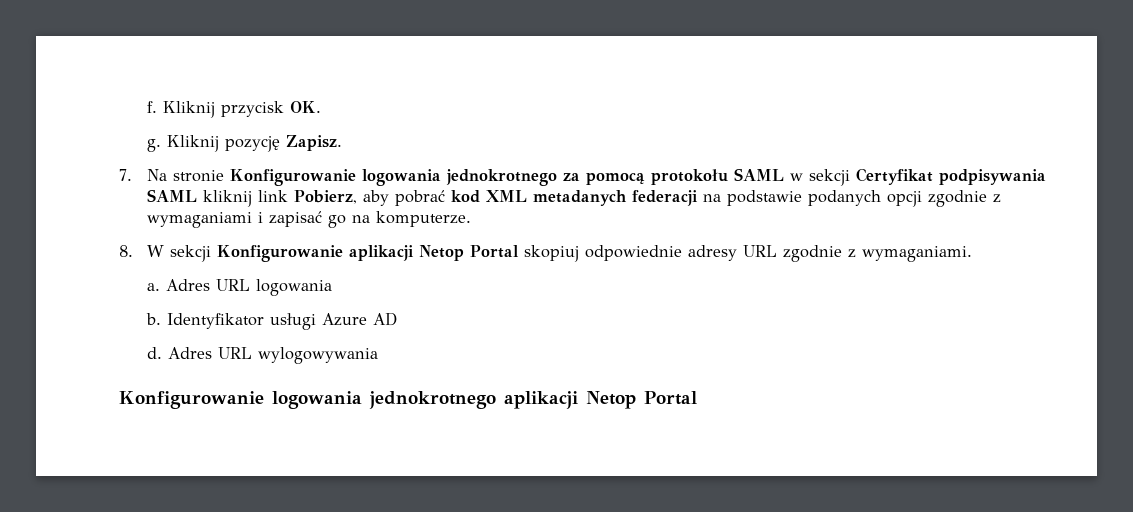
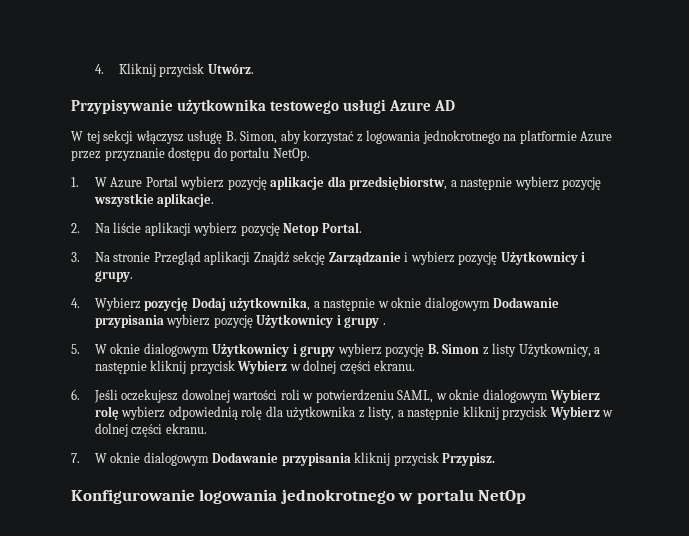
- f. Kliknij przycisk OK.
- g. Kliknij pozycję Zapisz.
- 7. Na stronie Konfigurowanie logowania jednokrotnego za pomocą protokołu SAML w sekcji Certyfikat podpisywania SAML kliknij link Pobierz, aby pobrać kod XML metadanych federacji na podstawie podanych opcji zgodnie z wymaganiami i zapisać go na komputerze.
- 8. W sekcji Konfigurowanie aplikacji Netop Portal skopiuj odpowiednie adresy URL zgodnie z wymaganiami.
- a. Adres URL logowania
- b. Identyfikator usługi Azure AD
- d. Adres URL wylogowywania
- Konfigurowanie logowania jednokrotnego aplikacji Netop Portal
+ 4. Kliknij przycisk Utwórz.
+ Przypisywanie użytkownika testowego usługi Azure AD
+ W tej sekcji włączysz usługę B. Simon, aby korzystać z logowania jednokrotnego na platformie Azure przez przyznanie dostępu do portalu NetOp.
+ 1. W Azure Portal wybierz pozycję aplikacje dla przedsiębiorstw, a następnie wybierz pozycję wszystkie aplikacje.
+ 2. Na liście aplikacji wybierz pozycję Netop Portal.
+ 3. Na stronie Przegląd aplikacji Znajdź sekcję Zarządzanie i wybierz pozycję Użytkownicy i grupy.
+ 4. Wybierz pozycję Dodaj użytkownika, a następnie w oknie dialogowym Dodawanie przypisania wybierz pozycję Użytkownicy i grupy .
+ 5. W oknie dialogowym Użytkownicy i grupy wybierz pozycję B. Simon z listy Użytkownicy, a następnie kliknij przycisk Wybierz w dolnej części ekranu.
+ 6. Jeśli oczekujesz dowolnej wartości roli w potwierdzeniu SAML, w oknie dialogowym Wybierz rolę wybierz odpowiednią rolę dla użytkownika z listy, a następnie kliknij przycisk Wybierz w dolnej części ekranu.
+ 7. W oknie dialogowym Dodawanie przypisania kliknij przycisk Przypisz.
+ Konfigurowanie logowania jednokrotnego w portalu NetOp

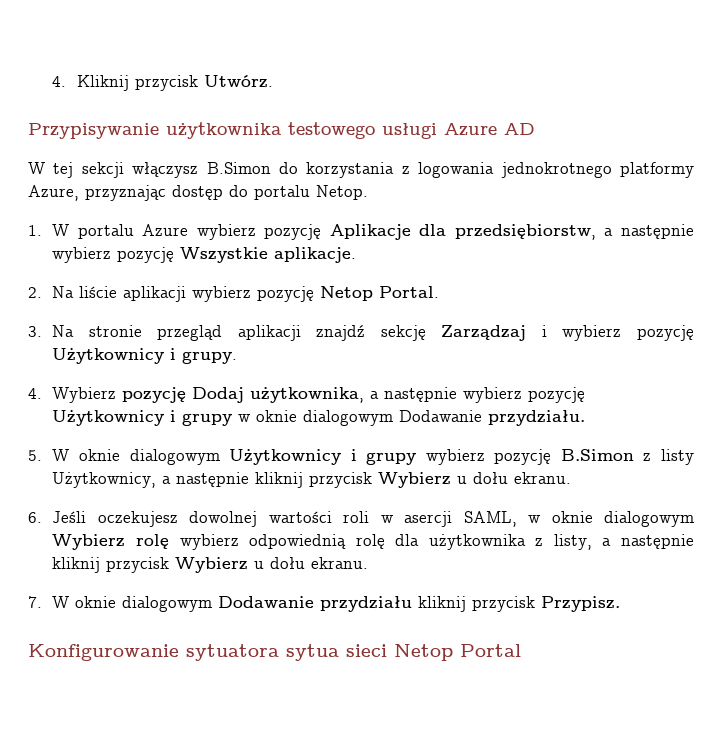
- W tej sekcji włączysz usługę B. Simon, aby korzystać z logowania jednokrotnego na platformie Azure przez przyznanie dostępu do portalu NetOp.
+ W tej sekcji włączysz B.Simon do korzystania z logowania jednokrotnego platformy Azure, przyznając dostęp do portalu Netop.
- 1. W Azure Portal wybierz pozycję aplikacje dla przedsiębiorstw, a następnie wybierz pozycję wszystkie aplikacje.
+ 1. W portalu Azure wybierz pozycję Aplikacje dla przedsiębiorstw, a następnie wybierz pozycję Wszystkie aplikacje.
- 3. Na stronie Przegląd aplikacji Znajdź sekcję Zarządzanie i wybierz pozycję Użytkownicy i grupy.
+ 3. Na stronie przegląd aplikacji znajdź sekcję Zarządzaj i wybierz pozycję Użytkownicy i grupy.
- 4. Wybierz pozycję Dodaj użytkownika, a następnie w oknie dialogowym Dodawanie przypisania wybierz pozycję Użytkownicy i grupy .
+ 4. Wybierz pozycję Dodaj użytkownika, a następnie wybierz pozycję Użytkownicy i grupy w oknie dialogowym Dodawanie przydziału.
- 5. W oknie dialogowym Użytkownicy i grupy wybierz pozycję B. Simon z listy Użytkownicy, a następnie kliknij przycisk Wybierz w dolnej części ekranu.
+ 5. W oknie dialogowym Użytkownicy i grupy wybierz pozycję B.Simon z listy Użytkownicy, a następnie kliknij przycisk Wybierz u dołu ekranu.
- 6. Jeśli oczekujesz dowolnej wartości roli w potwierdzeniu SAML, w oknie dialogowym Wybierz rolę wybierz odpowiednią rolę dla użytkownika z listy, a następnie kliknij przycisk Wybierz w dolnej części ekranu.
+ 6. Jeśli oczekujesz dowolnej wartości roli w asercji SAML, w oknie dialogowym Wybierz rolę wybierz odpowiednią rolę dla użytkownika z listy, a następnie kliknij przycisk Wybierz u dołu ekranu.
- 7. W oknie dialogowym Dodawanie przypisania kliknij przycisk Przypisz.
+ 7. W oknie dialogowym Dodawanie przydziału kliknij przycisk Przypisz.
- Konfigurowanie logowania jednokrotnego w portalu NetOp
+ Konfigurowanie sytuatora sytua sieci Netop Portal

